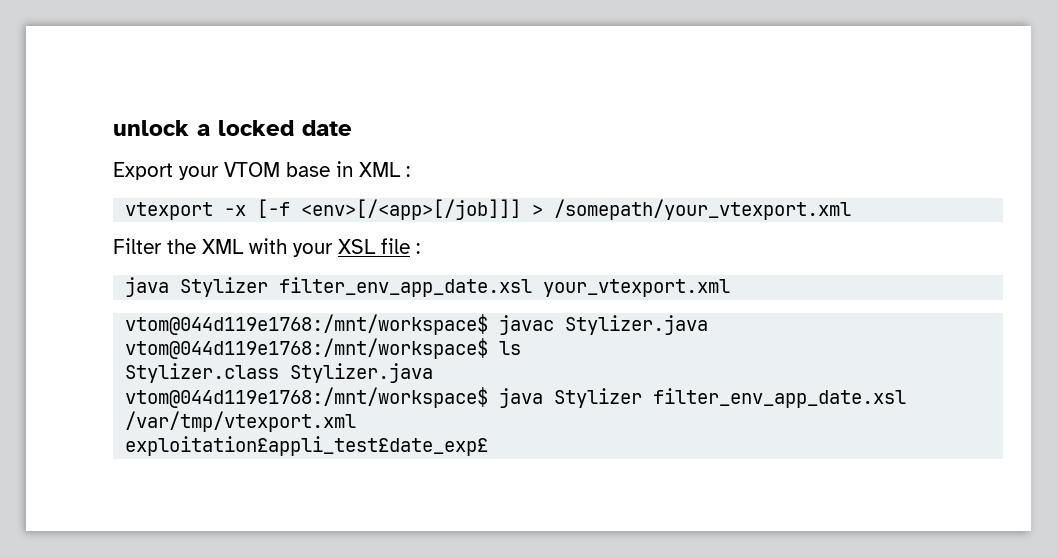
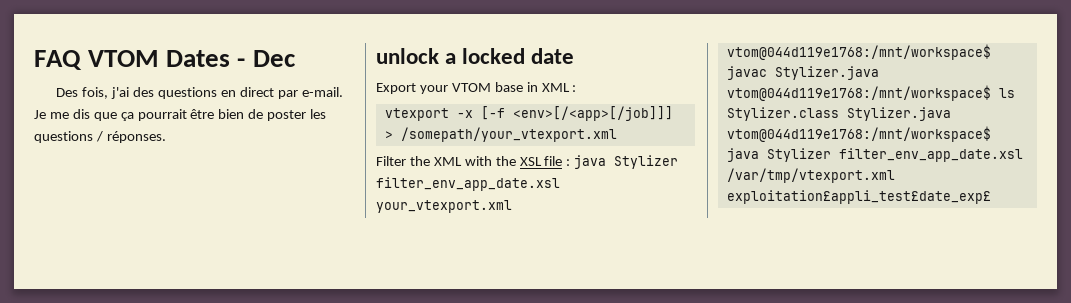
+ FAQ VTOM Dates - Dec
+ Des fois, j'ai des questions en direct par e-mail. Je me dis que ça pourrait être bien de poster les questions / réponses.
- Filter the XML with your XSL file :
- java Stylizer filter_env_app_date.xsl your_vtexport.xml
+ Filter the XML with the XSL file : java Stylizer filter_env_app_date.xsl your_vtexport.xml

